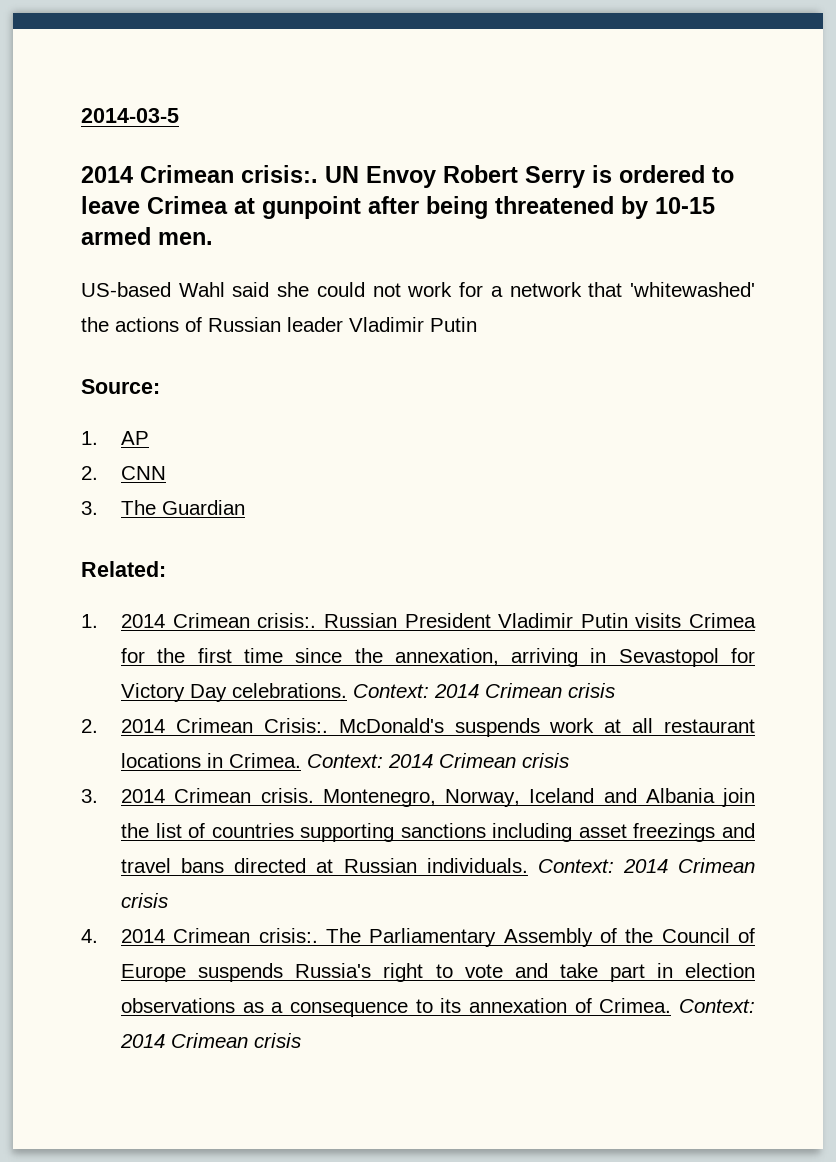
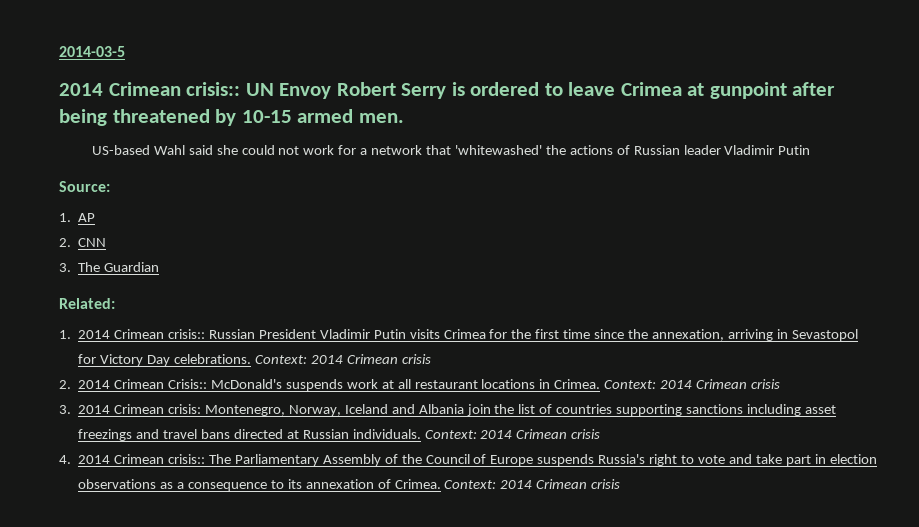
- 2014 Crimean crisis:. UN Envoy Robert Serry is ordered to leave Crimea at gunpoint after being threatened by 10-15 armed men.
+ 2014 Crimean crisis:: UN Envoy Robert Serry is ordered to leave Crimea at gunpoint after being threatened by 10-15 armed men.
- 1. 2014 Crimean crisis:. Russian President Vladimir Putin visits Crimea for the first time since the annexation, arriving in Sevastopol for Victory Day celebrations.
+ 1. 2014 Crimean crisis:: Russian President Vladimir Putin visits Crimea for the first time since the annexation, arriving in Sevastopol for Victory Day celebrations.
- 2. 2014 Crimean Crisis:. McDonald's suspends work at all restaurant locations in Crimea.
+ 2. 2014 Crimean Crisis:: McDonald's suspends work at all restaurant locations in Crimea.
- 3. 2014 Crimean crisis. Montenegro, Norway, Iceland and Albania join the list of countries supporting sanctions including asset freezings and travel bans directed at Russian individuals.
+ 3. 2014 Crimean crisis: Montenegro, Norway, Iceland and Albania join the list of countries supporting sanctions including asset freezings and travel bans directed at Russian individuals.
- 4. 2014 Crimean crisis:. The Parliamentary Assembly of the Council of Europe suspends Russia's right to vote and take part in election observations as a consequence to its annexation of Crimea.
+ 4. 2014 Crimean crisis:: The Parliamentary Assembly of the Council of Europe suspends Russia's right to vote and take part in election observations as a consequence to its annexation of Crimea.

